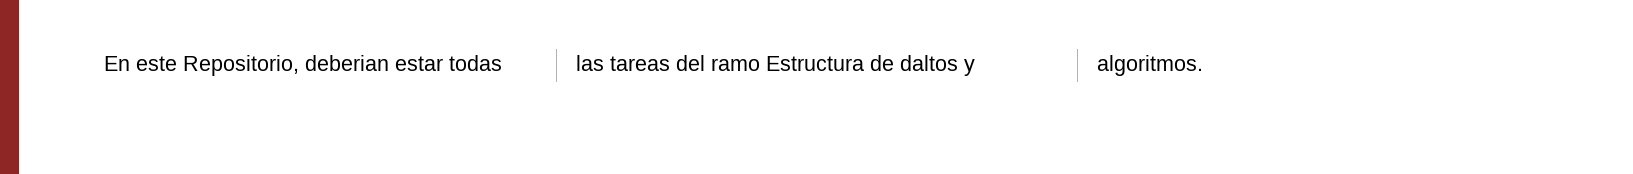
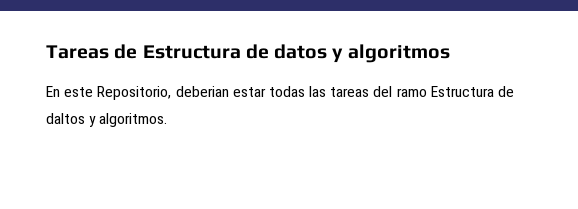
+ Tareas de Estructura de datos y algoritmos

